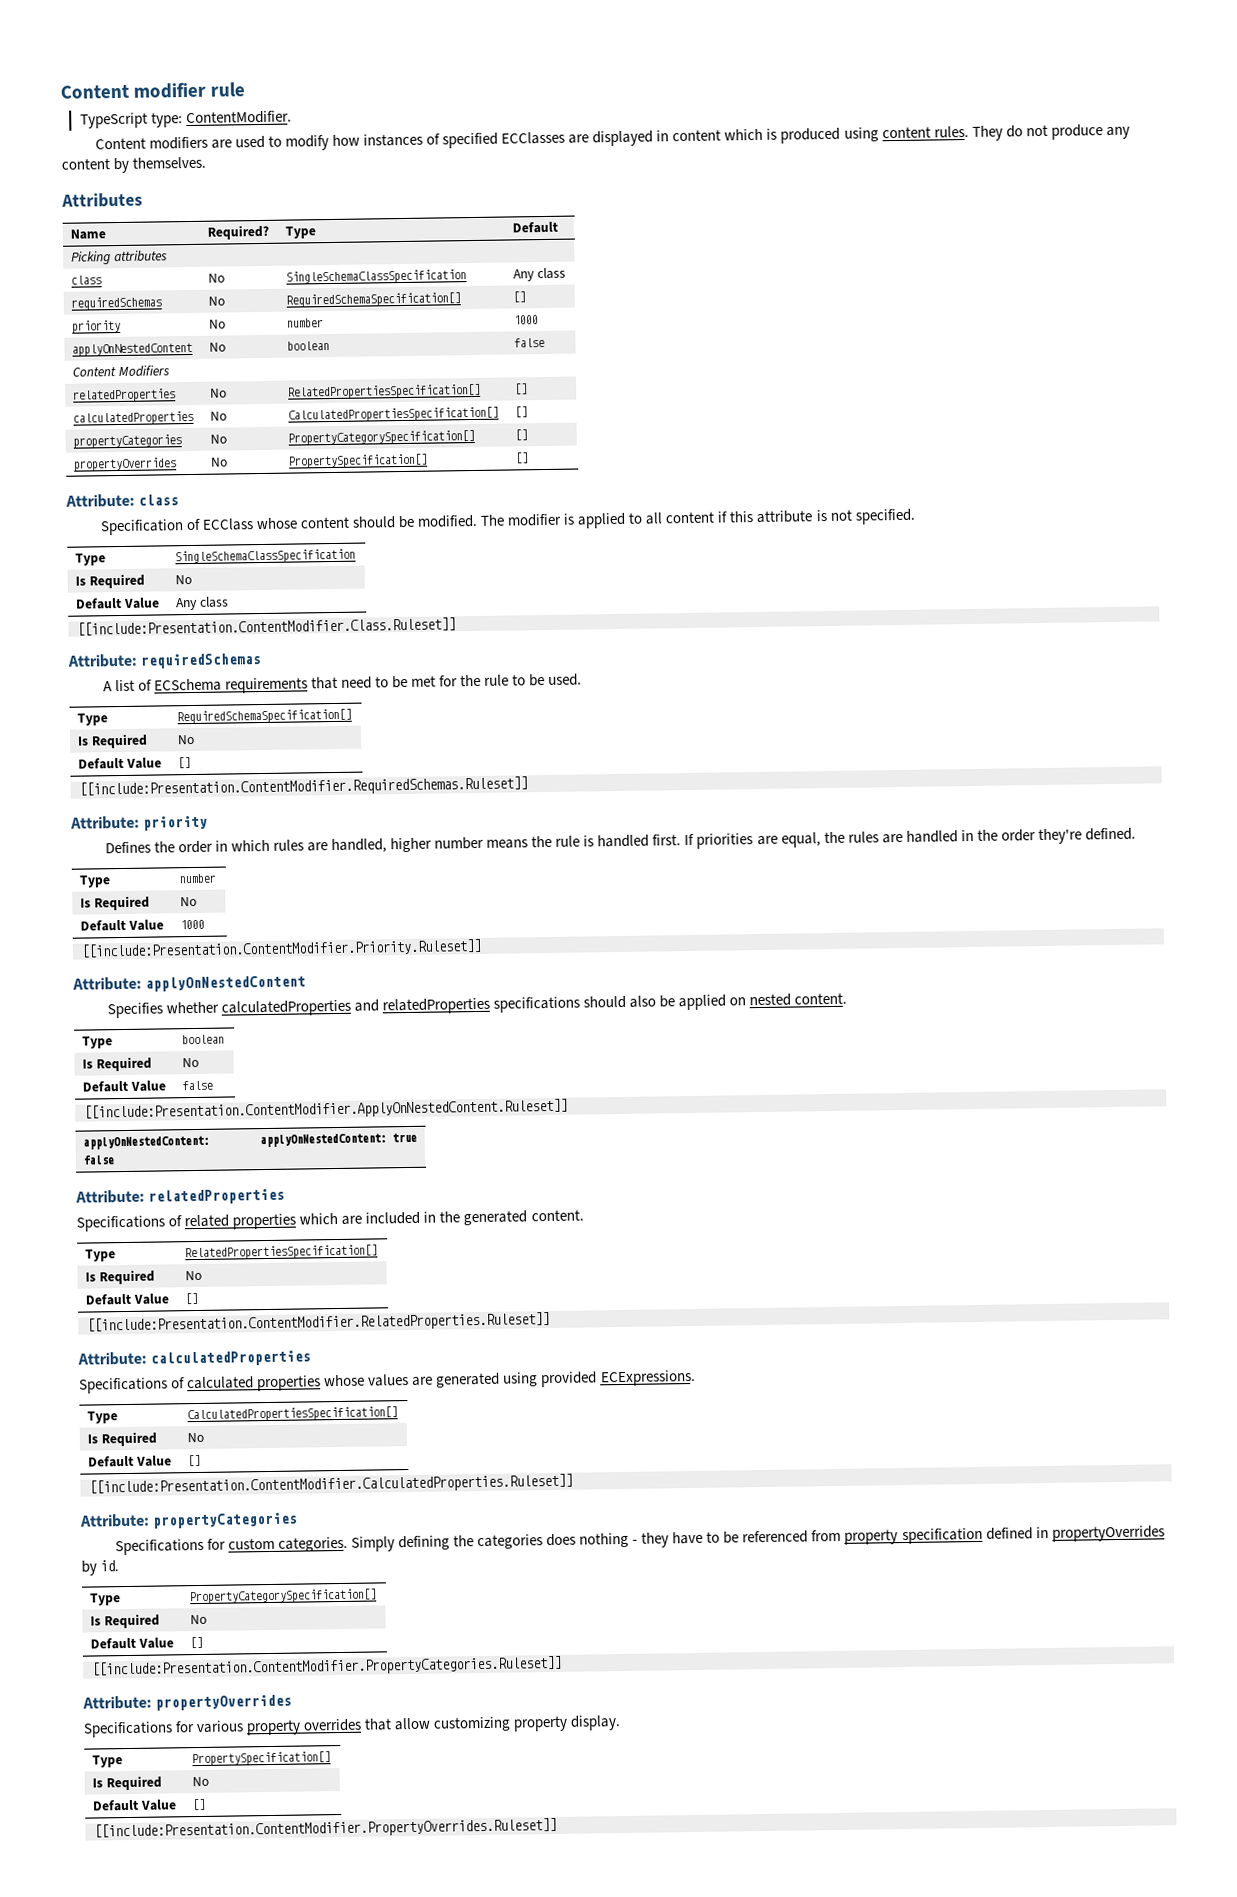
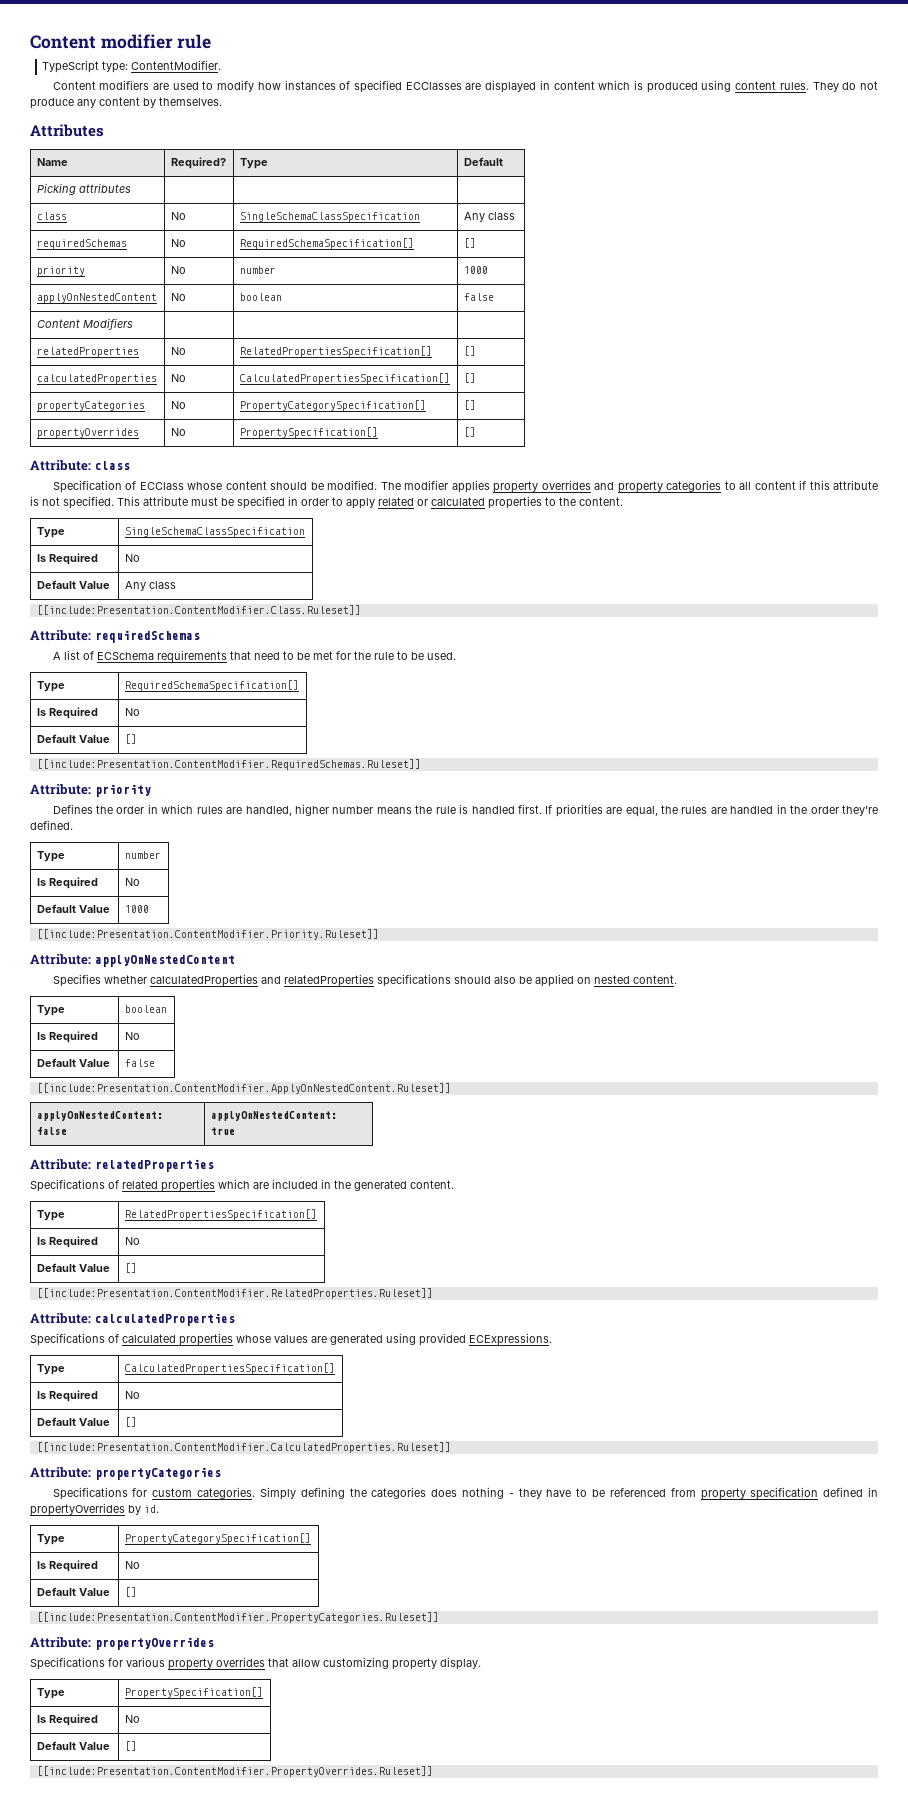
- The modifier is applied to all content if this attribute is not specified.
+ The modifier applies property overrides and property categories to all content if this attribute is not specified. This attribute must be specified in order to apply related or calculated properties to the content.

